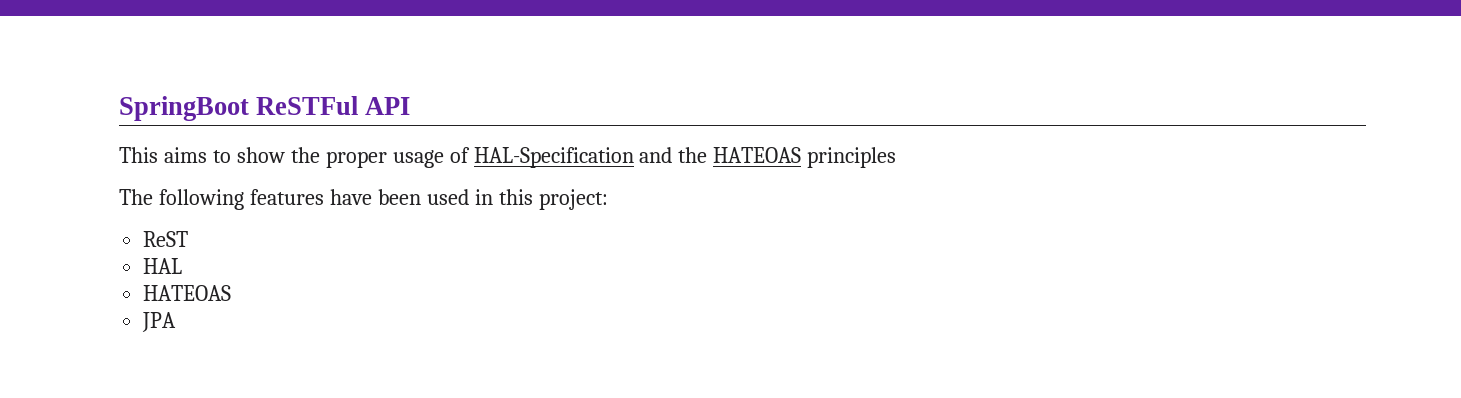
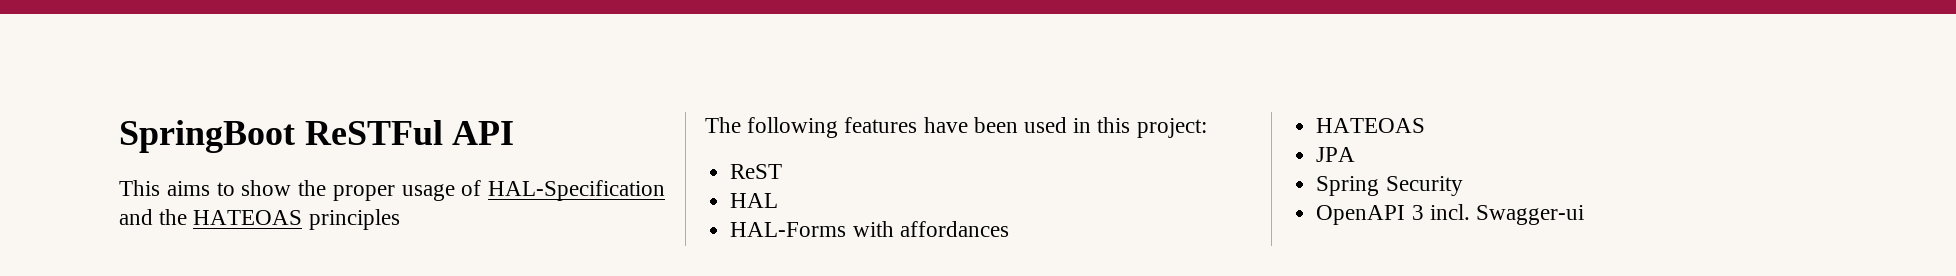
+ HAL-Forms with affordances
+ Spring Security
+ OpenAPI 3 incl. Swagger-ui

